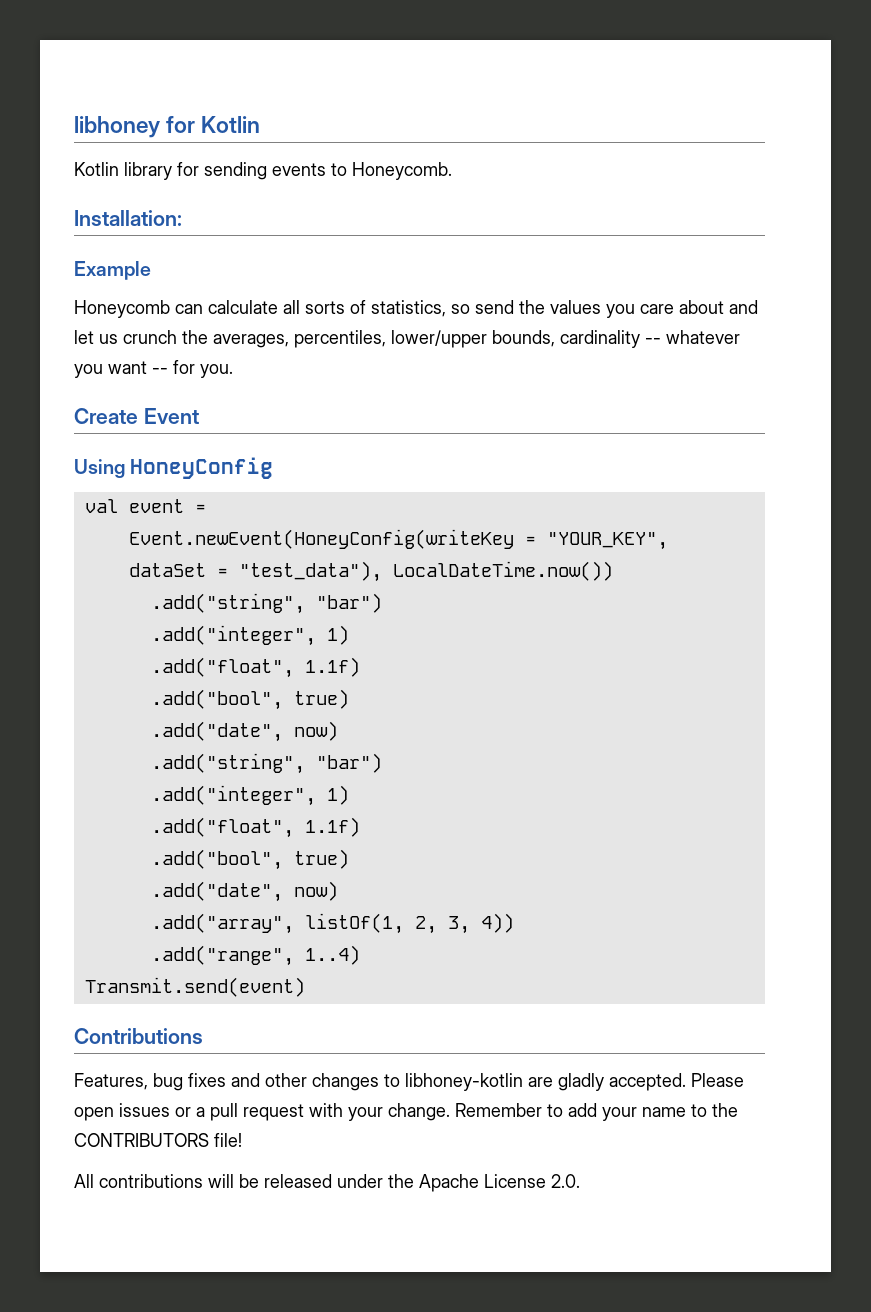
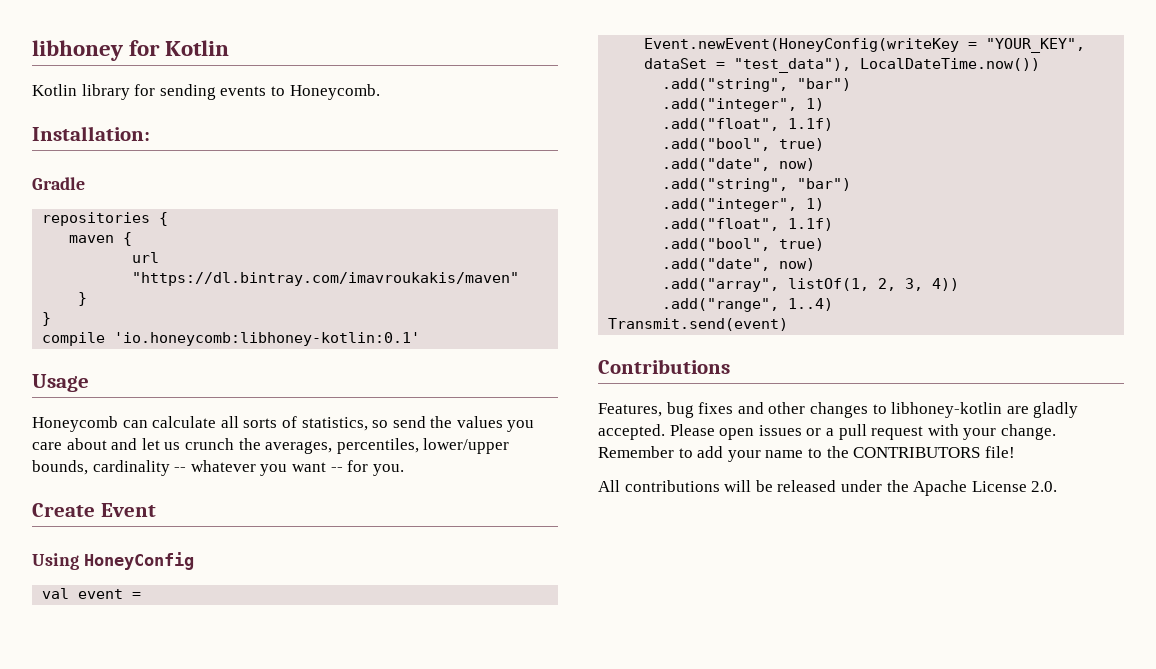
- Example
+ Gradle
+ repositories {
+ maven {
+ url "https://dl.bintray.com/imavroukakis/maven"
+ }
+ }
+ compile 'io.honeycomb:libhoney-kotlin:0.1'
+ Usage

